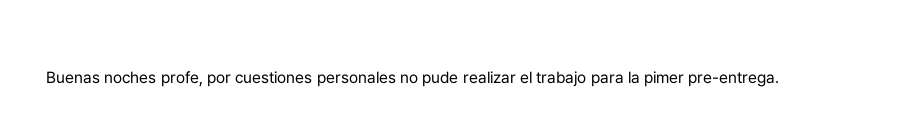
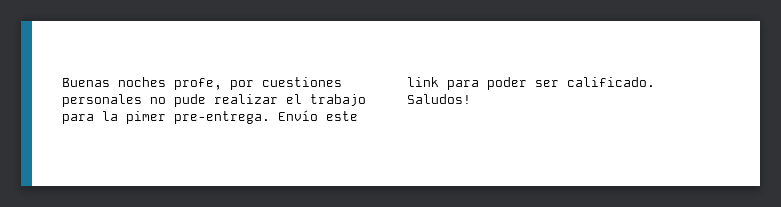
+ Envío este link para poder ser calificado. Saludos!

